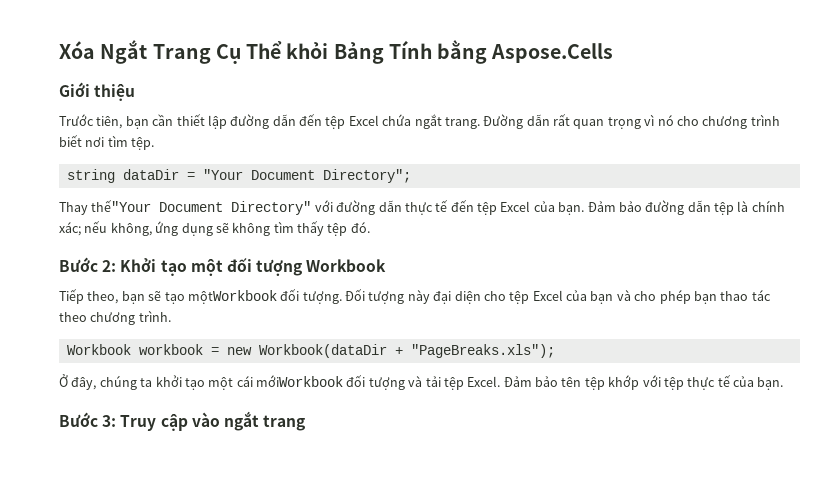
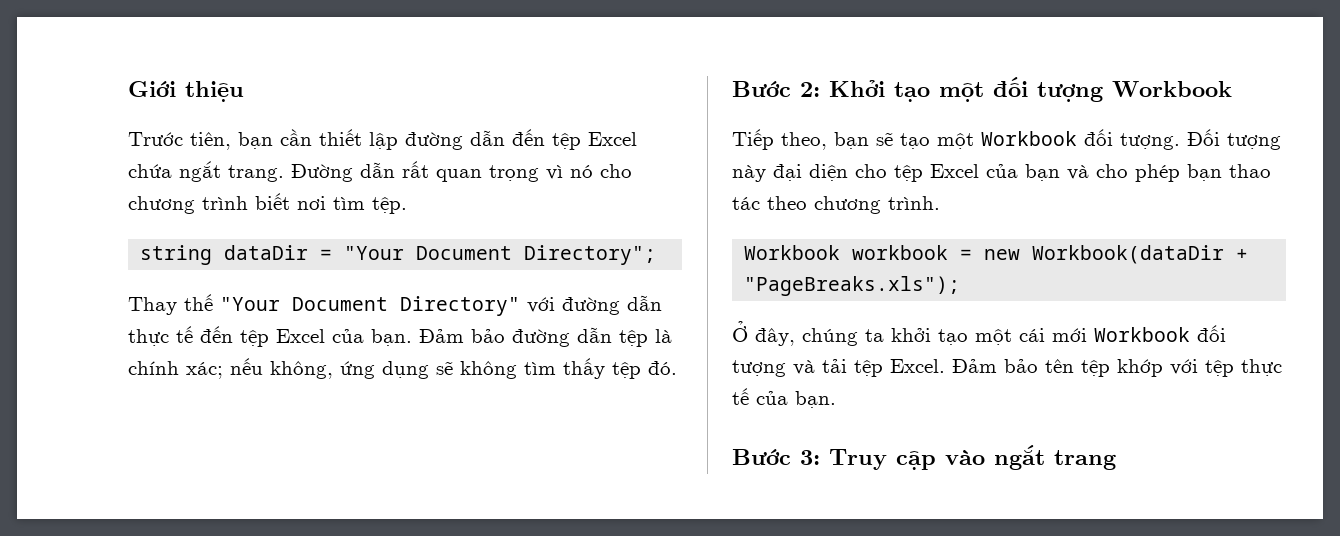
- Xóa Ngắt Trang Cụ Thể khỏi Bảng Tính bằng Aspose.Cells
- Thay thế"Your Document Directory" với đường dẫn thực tế đến tệp Excel của bạn.
+ Thay thế "Your Document Directory" với đường dẫn thực tế đến tệp Excel của bạn.
- Tiếp theo, bạn sẽ tạo mộtWorkbook đối tượng.
+ Tiếp theo, bạn sẽ tạo một Workbook đối tượng.
- Ở đây, chúng ta khởi tạo một cái mớiWorkbook đối tượng và tải tệp Excel.
+ Ở đây, chúng ta khởi tạo một cái mới Workbook đối tượng và tải tệp Excel.

